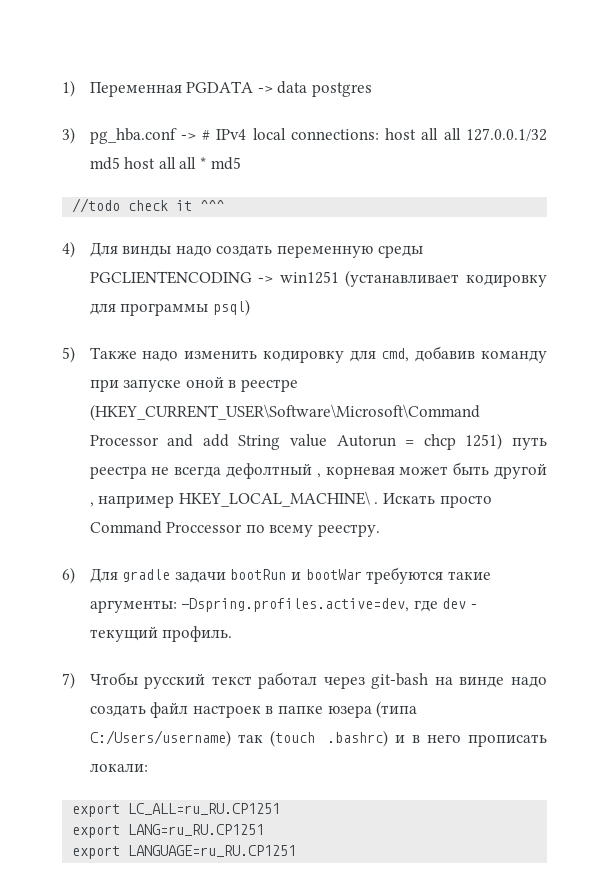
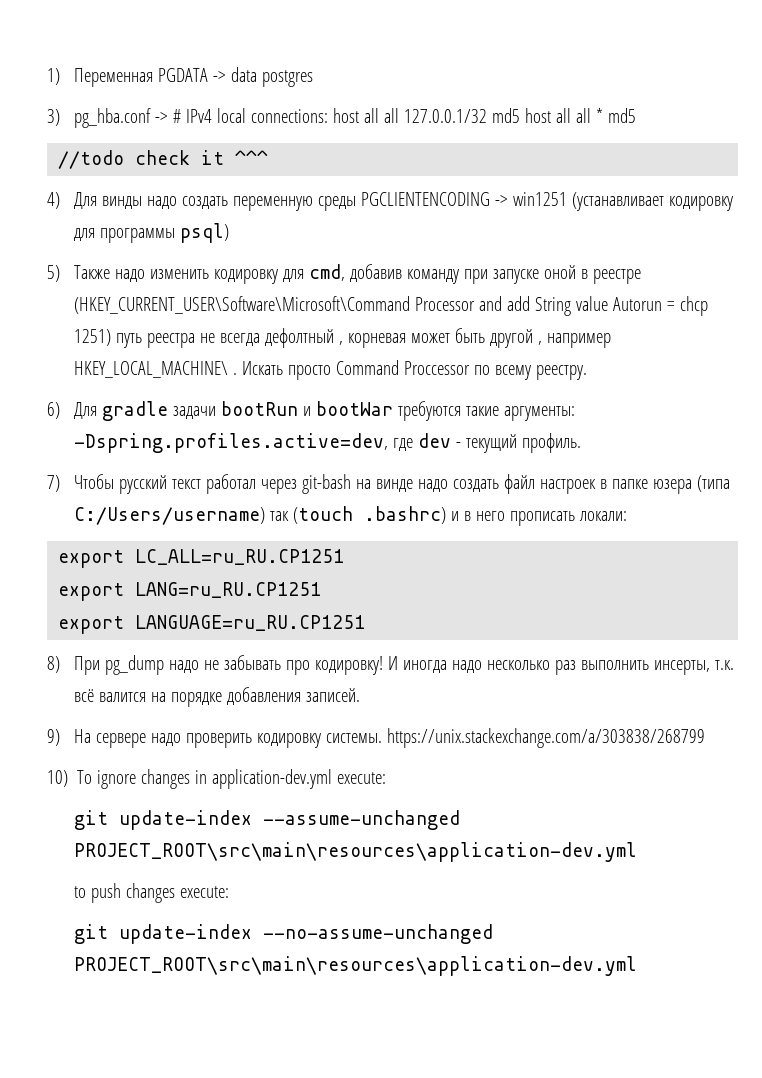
+ 8) При pg_dump надо не забывать про кодировку! И иногда надо несколько раз выполнить инсерты, т.к. всё валится на порядке добавления записей.
+ 9) На сервере надо проверить кодировку системы. https://unix.stackexchange.com/a/303838/268799
+ 10) To ignore changes in application-dev.yml execute:
+ git update-index --assume-unchanged PROJECT_ROOT\src\main\resources\application-dev.yml
+ to push changes execute:
+ git update-index --no-assume-unchanged PROJECT_ROOT\src\main\resources\application-dev.yml

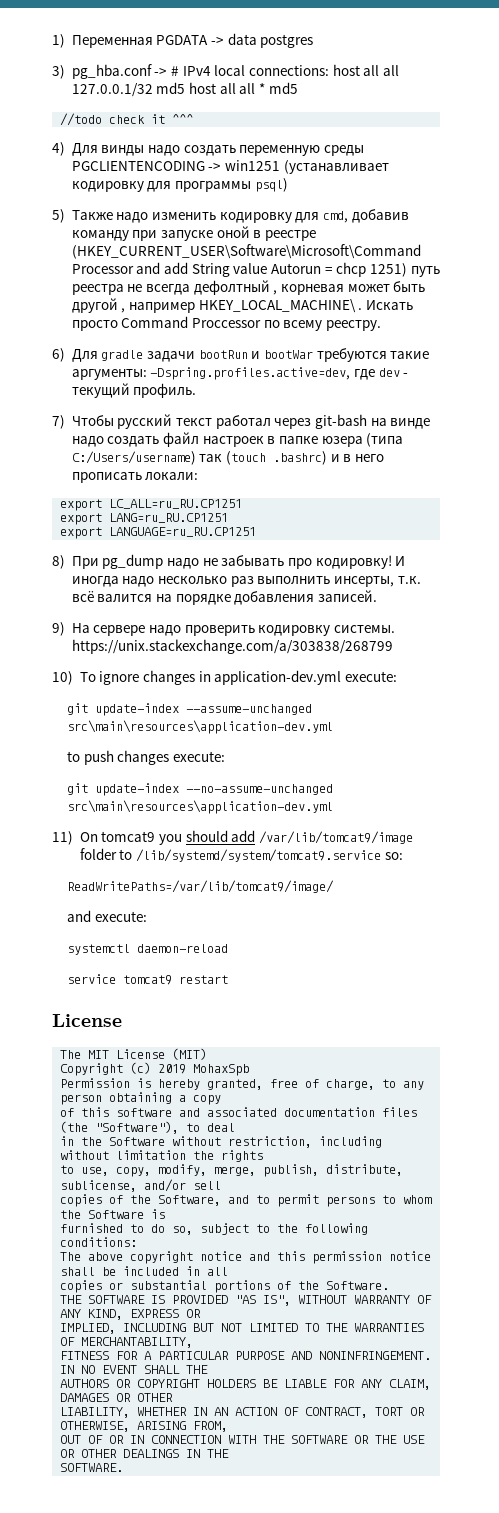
- git update-index --assume-unchanged PROJECT_ROOT\src\main\resources\application-dev.yml
+ git update-index --assume-unchanged src\main\resources\application-dev.yml
- git update-index --no-assume-unchanged PROJECT_ROOT\src\main\resources\application-dev.yml
+ git update-index --no-assume-unchanged src\main\resources\application-dev.yml
+ 11) On tomcat9 you should add /var/lib/tomcat9/image folder to /lib/systemd/system/tomcat9.service so:
+ ReadWritePaths=/var/lib/tomcat9/image/
+ and execute:
+ systemctl daemon-reload
+ service tomcat9 restart
+ License
+ The MIT License (MIT)
+ Copyright (c) 2019 MohaxSpb
+ Permission is hereby granted, free of charge, to any person obtaining a copy
+ of this software and associated documentation files (the "Software"), to deal
+ in the Software without restriction, including without limitation the rights
+ to use, copy, modify, merge, publish, distribute, sublicense, and/or sell
+ copies of the Software, and to permit persons to whom the Software is
+ furnished to do so, subject to the following conditions:
+ The above copyright notice and this permission notice shall be included in all
+ copies or substantial portions of the Software.
+ THE SOFTWARE IS PROVIDED "AS IS", WITHOUT WARRANTY OF ANY KIND, EXPRESS OR
+ IMPLIED, INCLUDING BUT NOT LIMITED TO THE WARRANTIES OF MERCHANTABILITY,
+ FITNESS FOR A PARTICULAR PURPOSE AND NONINFRINGEMENT. IN NO EVENT SHALL THE
+ AUTHORS OR COPYRIGHT HOLDERS BE LIABLE FOR ANY CLAIM, DAMAGES OR OTHER
+ LIABILITY, WHETHER IN AN ACTION OF CONTRACT, TORT OR OTHERWISE, ARISING FROM,
+ OUT OF OR IN CONNECTION WITH THE SOFTWARE OR THE USE OR OTHER DEALINGS IN THE
+ SOFTWARE.

